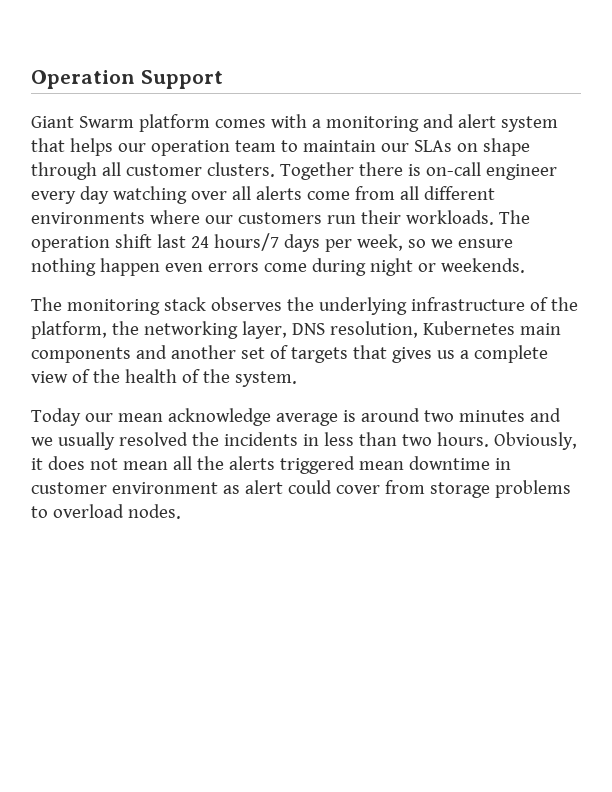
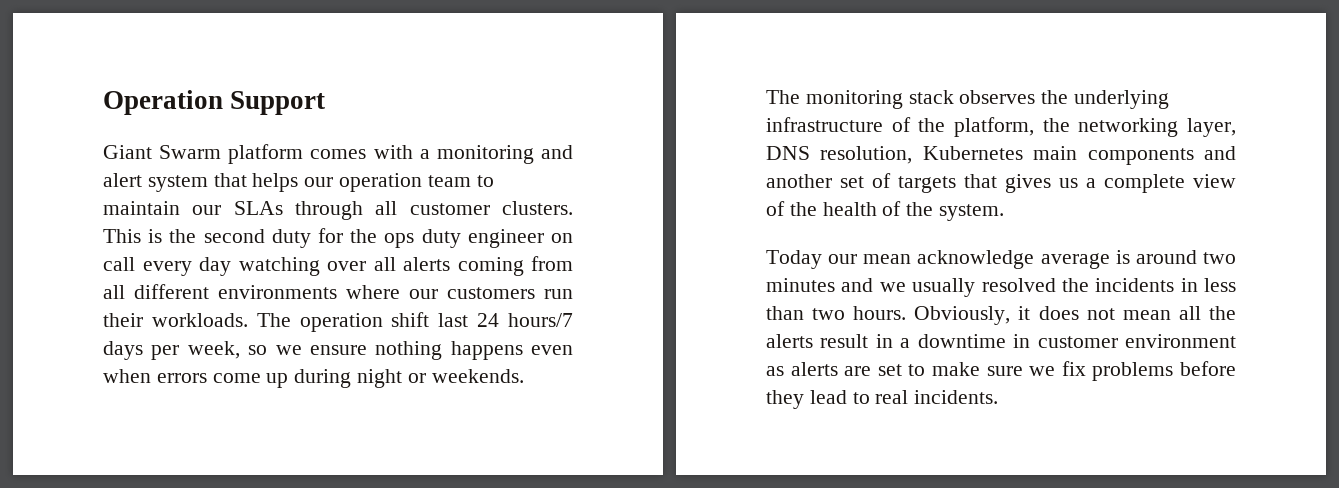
- Giant Swarm platform comes with a monitoring and alert system that helps our operation team to maintain our SLAs on shape through all customer clusters.
+ Giant Swarm platform comes with a monitoring and alert system that helps our operation team to maintain our SLAs through all customer clusters.
- Together there is on-call engineer every day watching over all alerts come from all different environments where our customers run their workloads.
+ This is the second duty for the ops duty engineer on call every day watching over all alerts coming from all different environments where our customers run their workloads.
- The operation shift last 24 hours/7 days per week, so we ensure nothing happen even errors come during night or weekends.
+ The operation shift last 24 hours/7 days per week, so we ensure nothing happens even when errors come up during night or weekends.
- Obviously, it does not mean all the alerts triggered mean downtime in customer environment as alert could cover from storage problems to overload nodes.
+ Obviously, it does not mean all the alerts result in a downtime in customer environment as alerts are set to make sure we fix problems before they lead to real incidents.

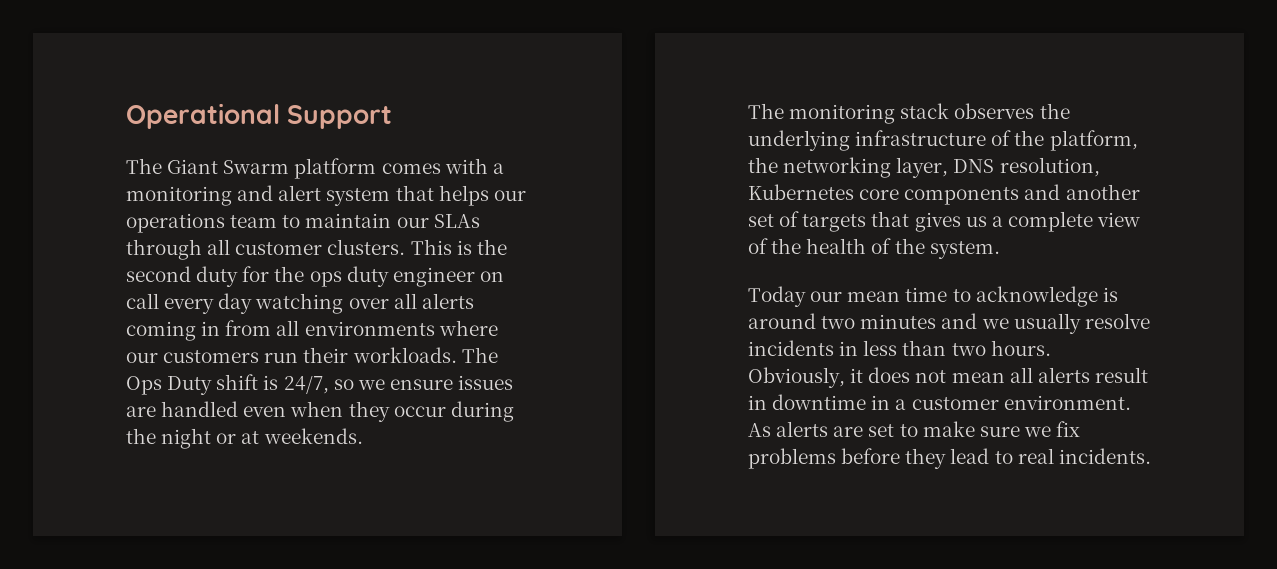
- Operation Support
+ Operational Support
- Giant Swarm platform comes with a monitoring and alert system that helps our operation team to maintain our SLAs through all customer clusters.
+ The Giant Swarm platform comes with a monitoring and alert system that helps our operations team to maintain our SLAs through all customer clusters.
- This is the second duty for the ops duty engineer on call every day watching over all alerts coming from all different environments where our customers run their workloads.
+ This is the second duty for the ops duty engineer on call every day watching over all alerts coming in from all environments where our customers run their workloads.
- The operation shift last 24 hours/7 days per week, so we ensure nothing happens even when errors come up during night or weekends.
+ The Ops Duty shift is 24/7, so we ensure issues are handled even when they occur during the night or at weekends.
- The monitoring stack observes the underlying infrastructure of the platform, the networking layer, DNS resolution, Kubernetes main components and another set of targets that gives us a complete view of the health of the system.
+ The monitoring stack observes the underlying infrastructure of the platform, the networking layer, DNS resolution, Kubernetes core components and another set of targets that gives us a complete view of the health of the system.
- Today our mean acknowledge average is around two minutes and we usually resolved the incidents in less than two hours.
+ Today our mean time to acknowledge is around two minutes and we usually resolve incidents in less than two hours.
- Obviously, it does not mean all the alerts result in a downtime in customer environment as alerts are set to make sure we fix problems before they lead to real incidents.
+ Obviously, it does not mean all alerts result in downtime in a customer environment. As alerts are set to make sure we fix problems before they lead to real incidents.

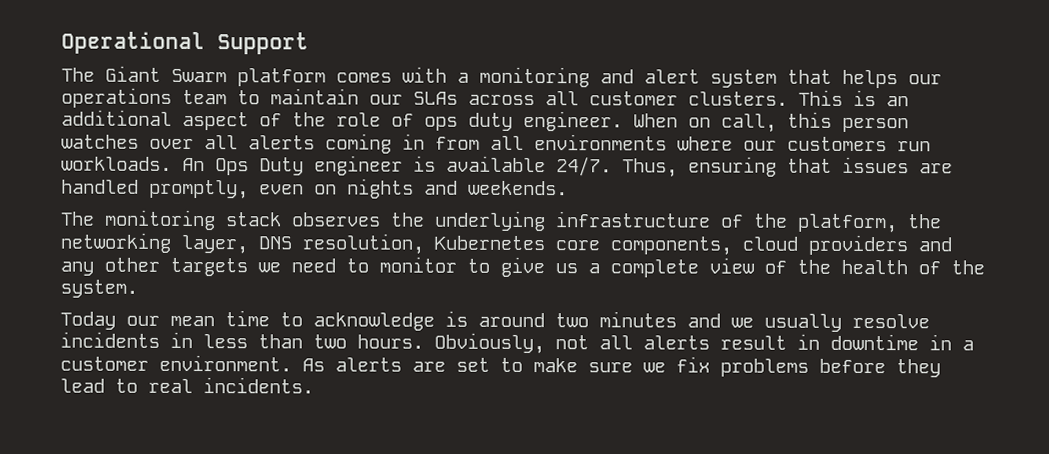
- The Giant Swarm platform comes with a monitoring and alert system that helps our operations team to maintain our SLAs through all customer clusters.
+ The Giant Swarm platform comes with a monitoring and alert system that helps our operations team to maintain our SLAs across all customer clusters.
- This is the second duty for the ops duty engineer on call every day watching over all alerts coming in from all environments where our customers run their workloads. The Ops Duty shift is 24/7, so we ensure issues are handled even when they occur during the night or at weekends.
+ This is an additional aspect of the role of ops duty engineer. When on call, this person watches over all alerts coming in from all environments where our customers run workloads. An Ops Duty engineer is available 24/7. Thus, ensuring that issues are handled promptly, even on nights and weekends.
- The monitoring stack observes the underlying infrastructure of the platform, the networking layer, DNS resolution, Kubernetes core components and another set of targets that gives us a complete view of the health of the system.
+ The monitoring stack observes the underlying infrastructure of the platform, the networking layer, DNS resolution, Kubernetes core components, cloud providers and any other targets we need to monitor to give us a complete view of the health of the system.
- Obviously, it does not mean all alerts result in downtime in a customer environment.
+ Obviously, not all alerts result in downtime in a customer environment.

